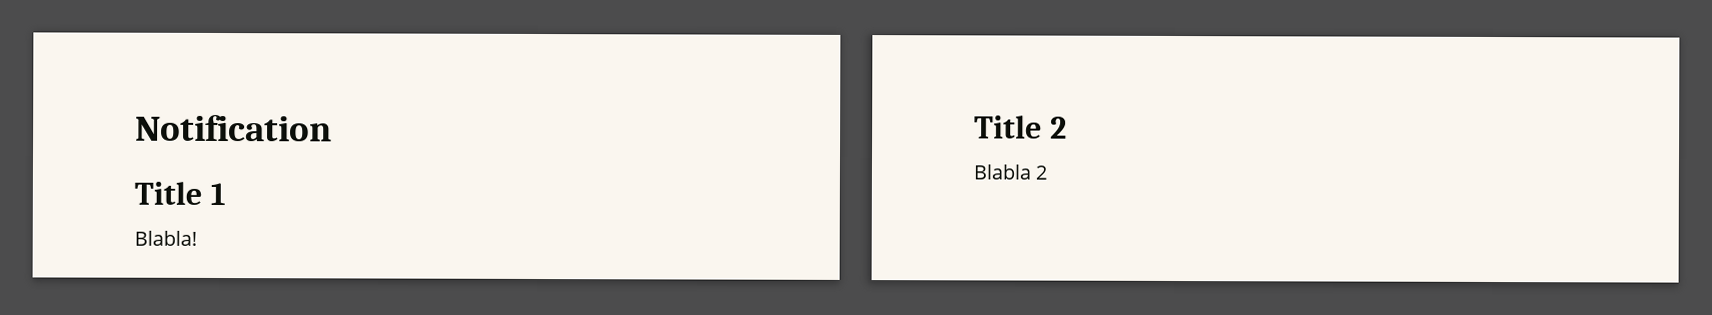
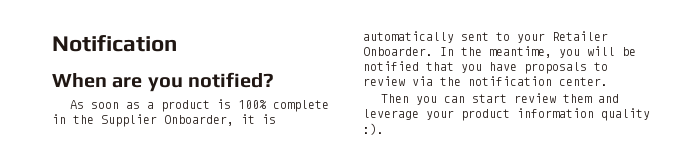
- Title 1
- Blabla!
- Title 2
- Blabla 2
+ When are you notified?
+ As soon as a product is 100% complete in the Supplier Onboarder, it is automatically sent to your Retailer Onboarder. In the meantime, you will be notified that you have proposals to review via the notification center.
+ Then you can start review them and leverage your product information quality :).

